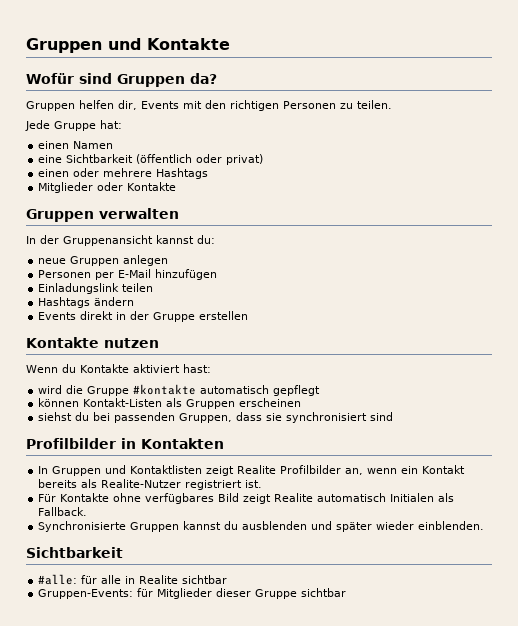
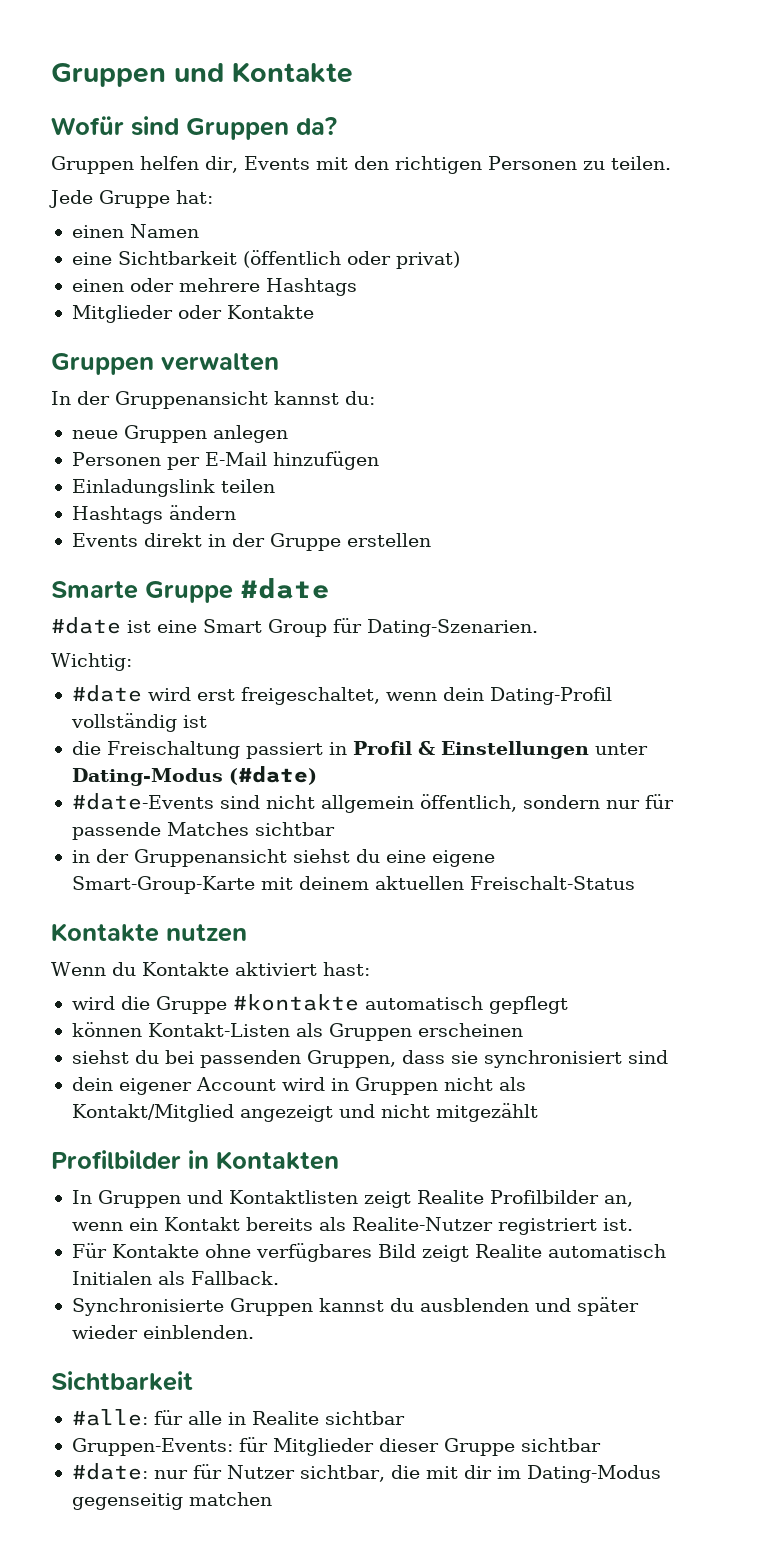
+ Smarte Gruppe #date
+ #date ist eine Smart Group für Dating-Szenarien.
+ Wichtig:
+ #date wird erst freigeschaltet, wenn dein Dating-Profil vollständig ist
+ die Freischaltung passiert in Profil & Einstellungen unter Dating-Modus (#date)
+ #date-Events sind nicht allgemein öffentlich, sondern nur für passende Matches sichtbar
+ in der Gruppenansicht siehst du eine eigene Smart-Group-Karte mit deinem aktuellen Freischalt-Status
+ dein eigener Account wird in Gruppen nicht als Kontakt/Mitglied angezeigt und nicht mitgezählt
+ #date: nur für Nutzer sichtbar, die mit dir im Dating-Modus gegenseitig matchen

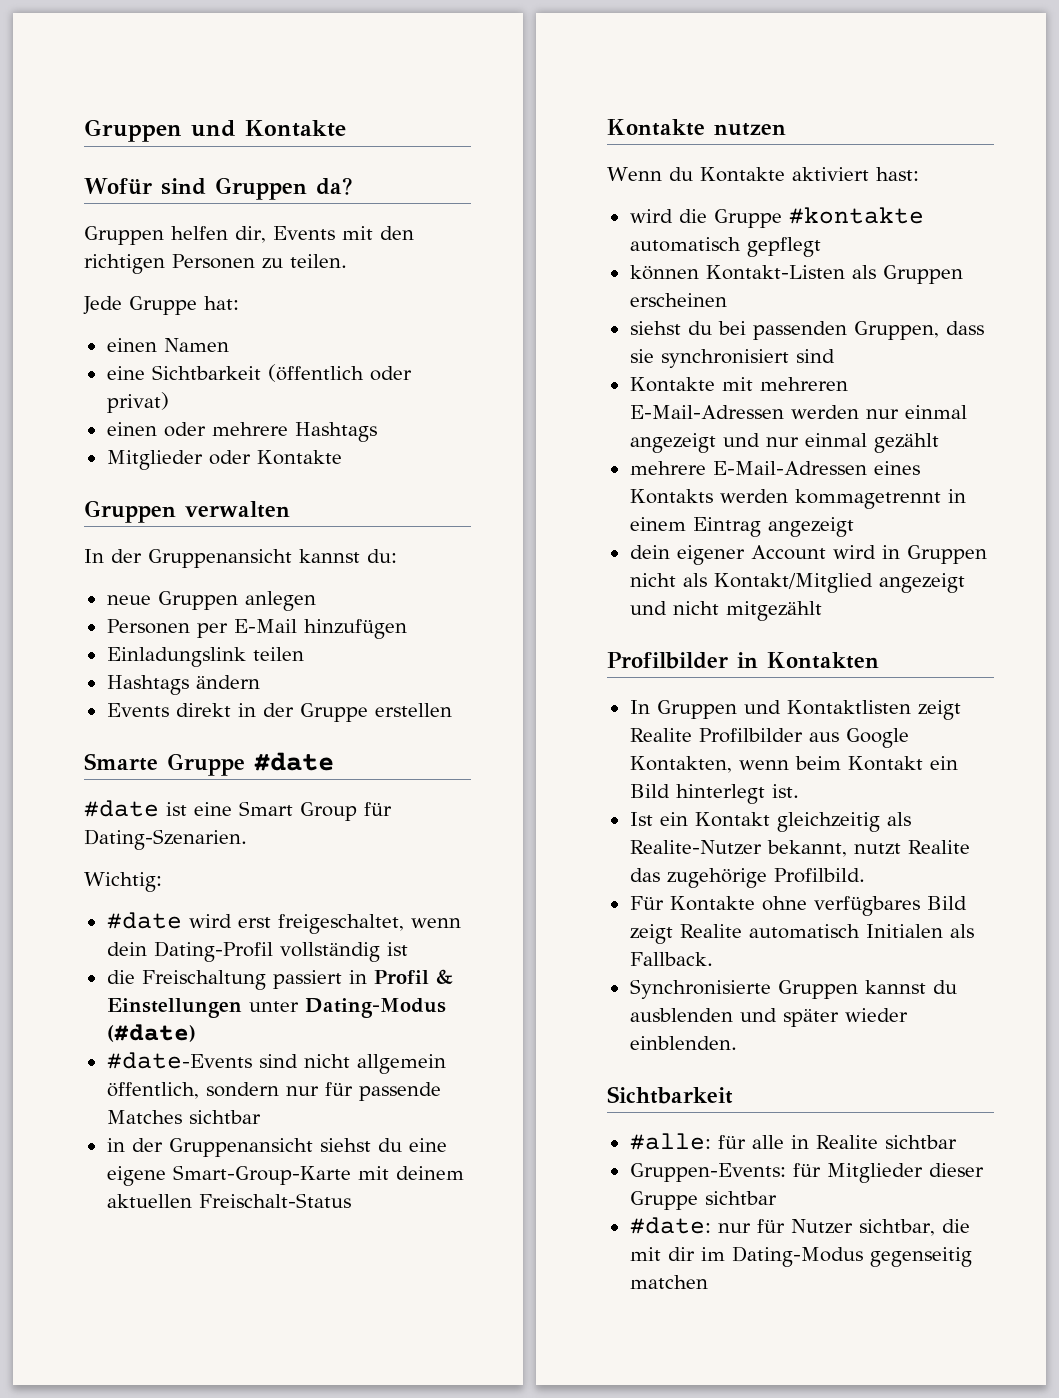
+ Kontakte mit mehreren E-Mail-Adressen werden nur einmal angezeigt und nur einmal gezählt
+ mehrere E-Mail-Adressen eines Kontakts werden kommagetrennt in einem Eintrag angezeigt
- In Gruppen und Kontaktlisten zeigt Realite Profilbilder an, wenn ein Kontakt bereits als Realite-Nutzer registriert ist.
+ In Gruppen und Kontaktlisten zeigt Realite Profilbilder aus Google Kontakten, wenn beim Kontakt ein Bild hinterlegt ist.
+ Ist ein Kontakt gleichzeitig als Realite-Nutzer bekannt, nutzt Realite das zugehörige Profilbild.

